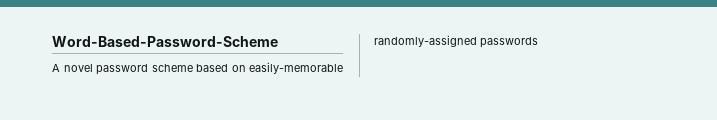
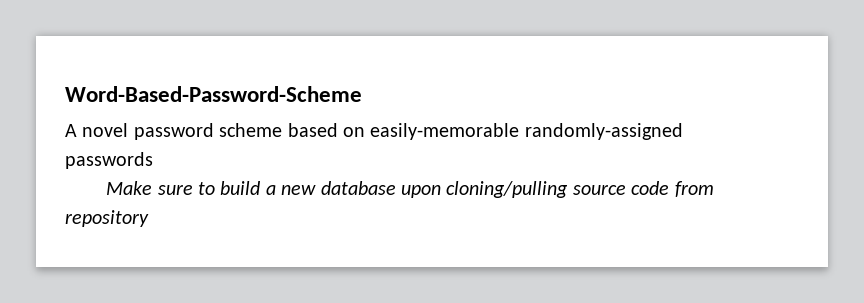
+ Make sure to build a new database upon cloning/pulling source code from repository

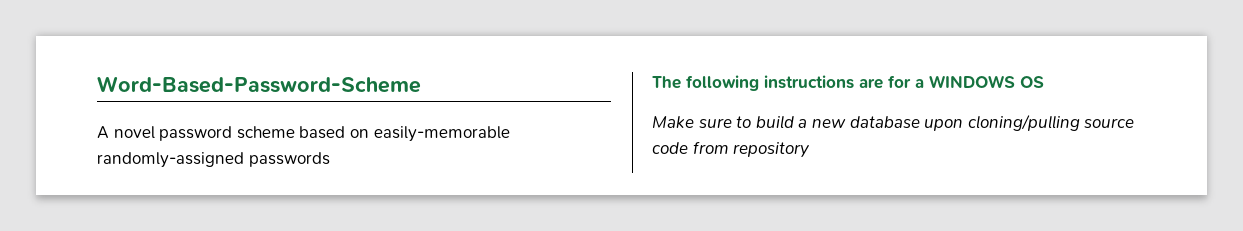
+ The following instructions are for a WINDOWS OS

